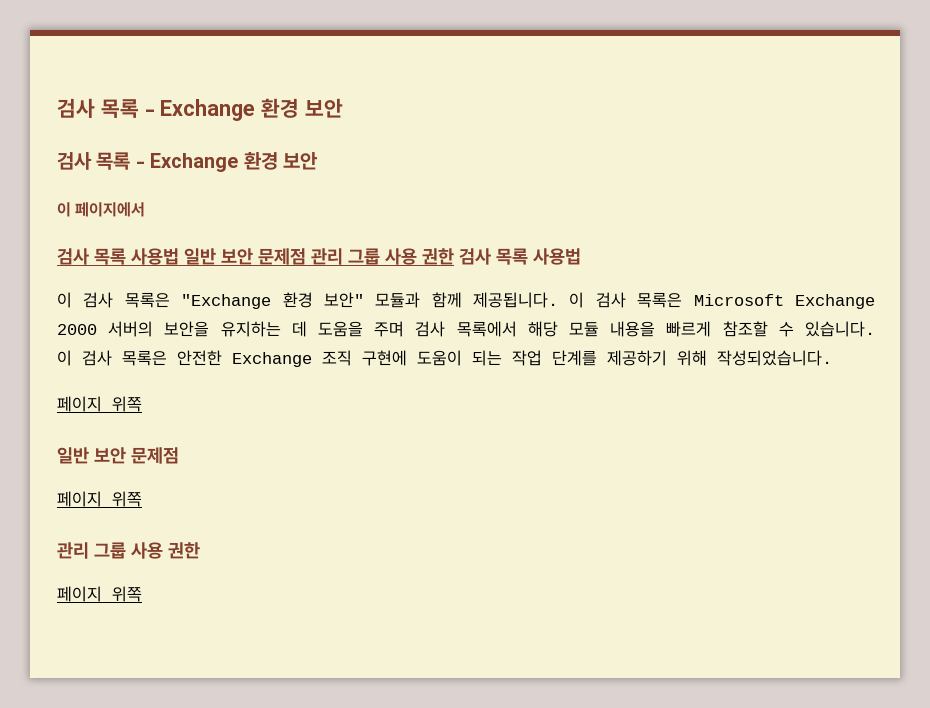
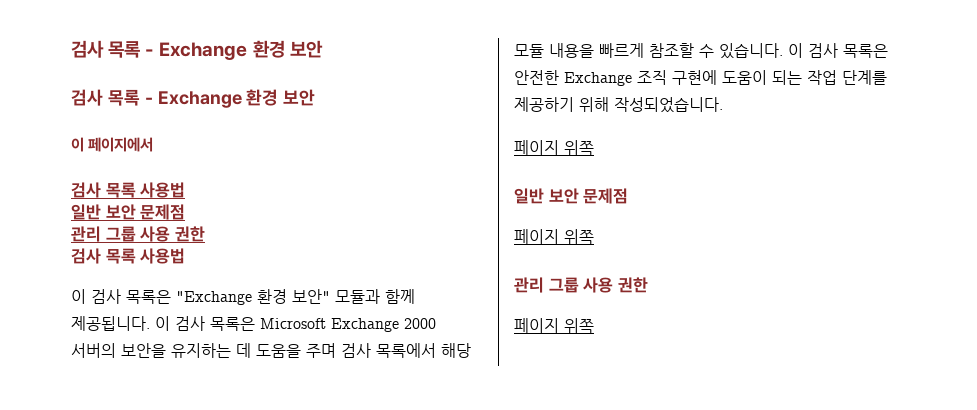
  이 페이지에서
- 검사 목록 사용법 일반 보안 문제점 관리 그룹 사용 권한 검사 목록 사용법
+ 검사 목록 사용법
+ 일반 보안 문제점
+ 관리 그룹 사용 권한
+ 검사 목록 사용법

